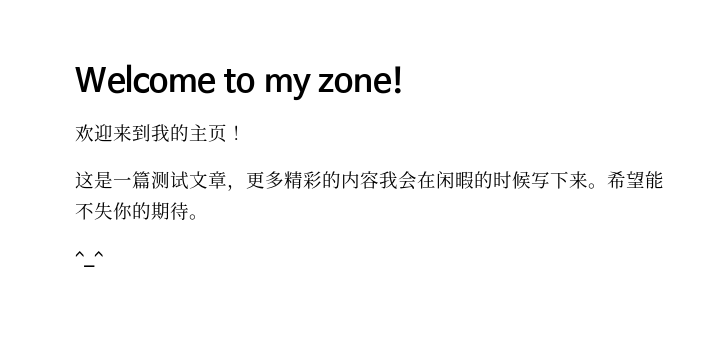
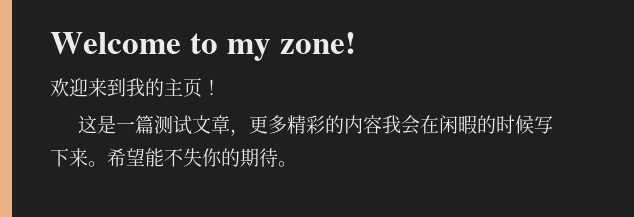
- ^_^

